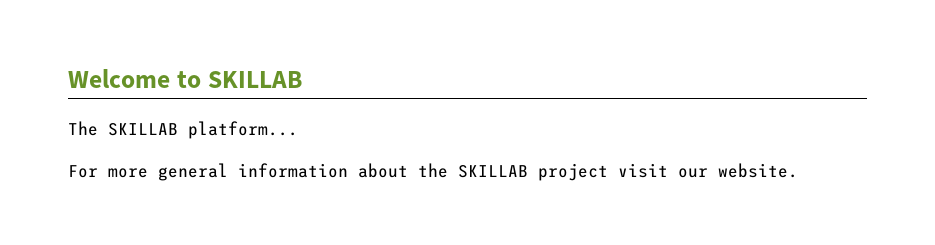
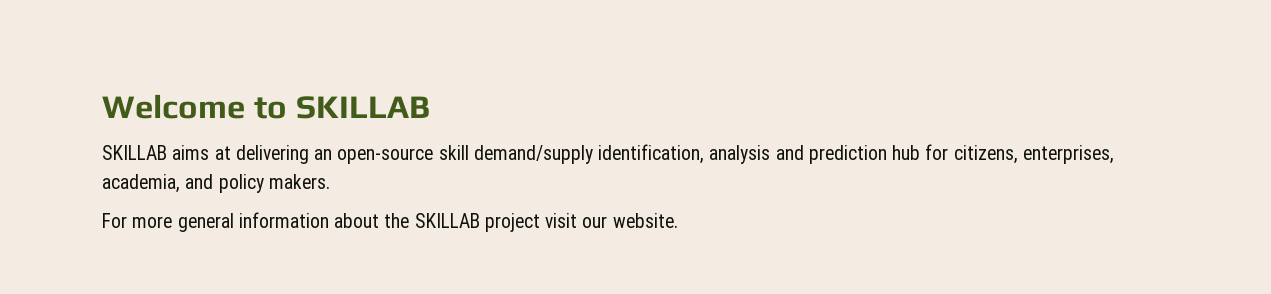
- The SKILLAB platform...
+ SKILLAB aims at delivering an open-source skill demand/supply identification, analysis and prediction hub for citizens, enterprises, academia, and policy makers.

